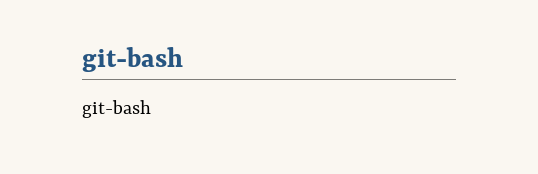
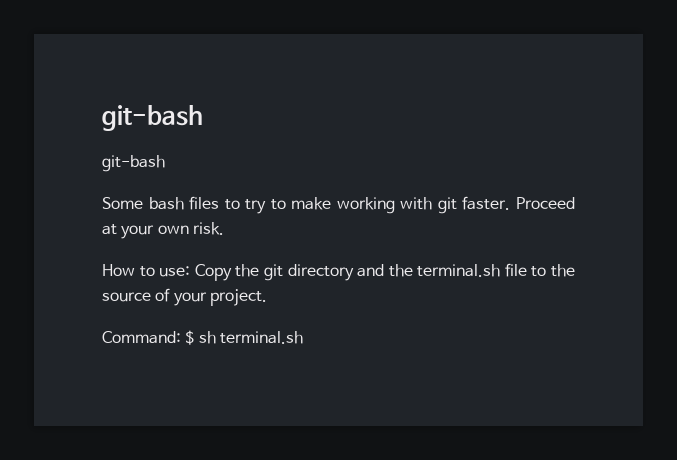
+ Some bash files to try to make working with git faster. Proceed at your own risk.
+ How to use: Copy the git directory and the terminal.sh file to the source of your project.
+ Command: $ sh terminal.sh

